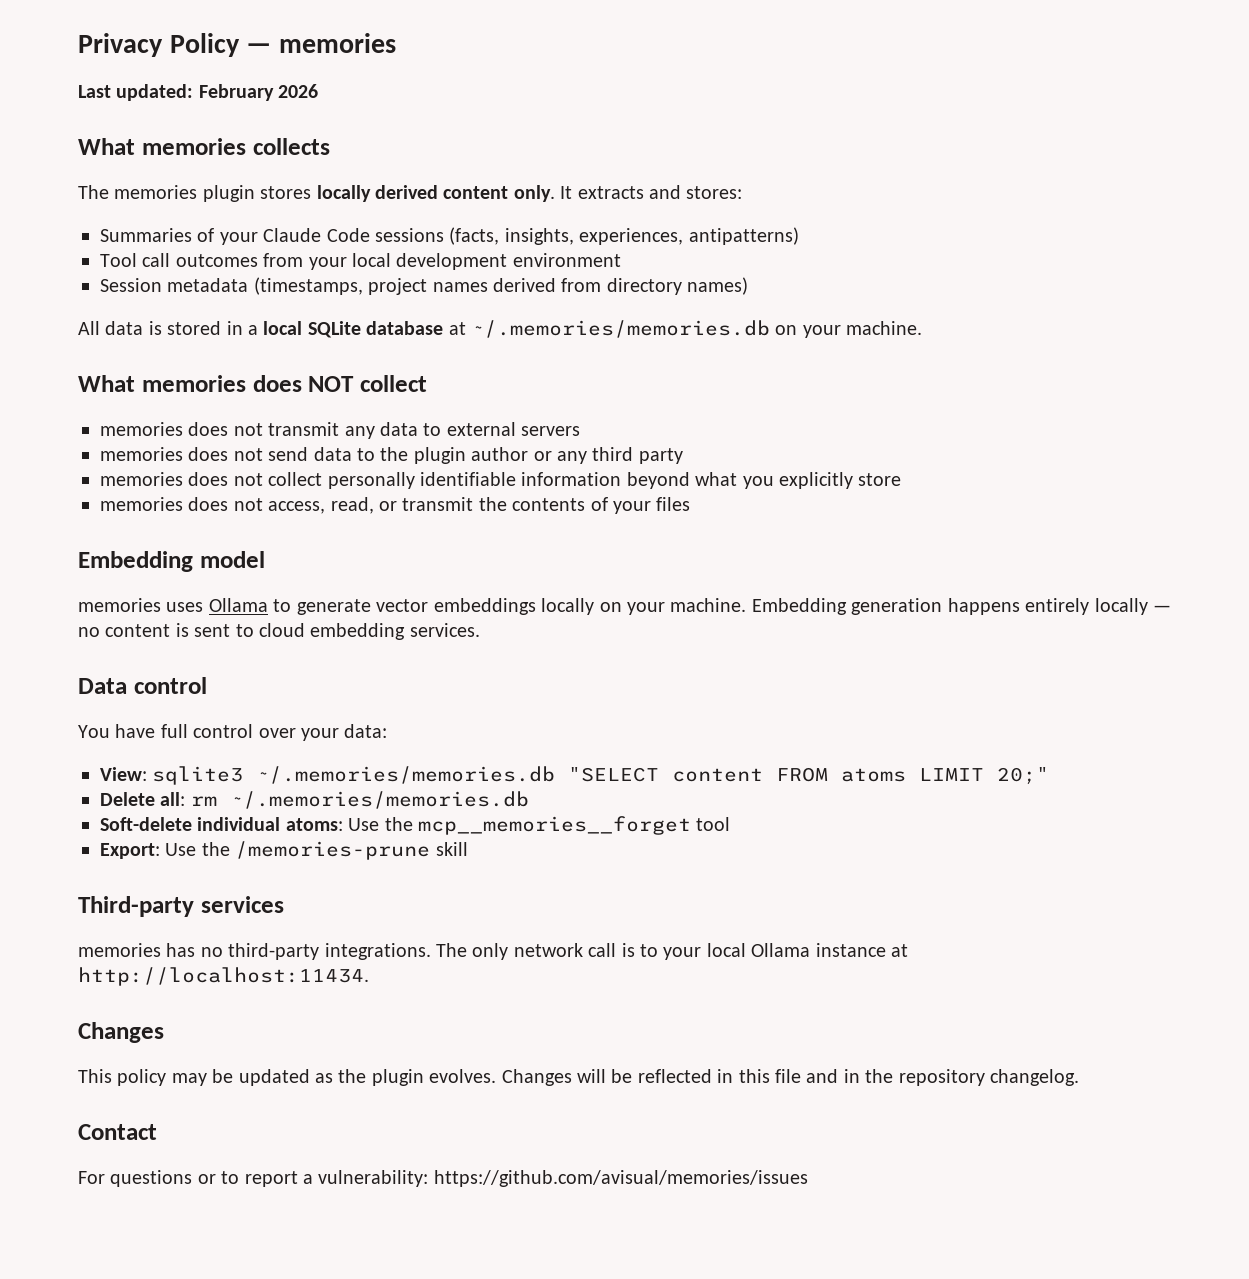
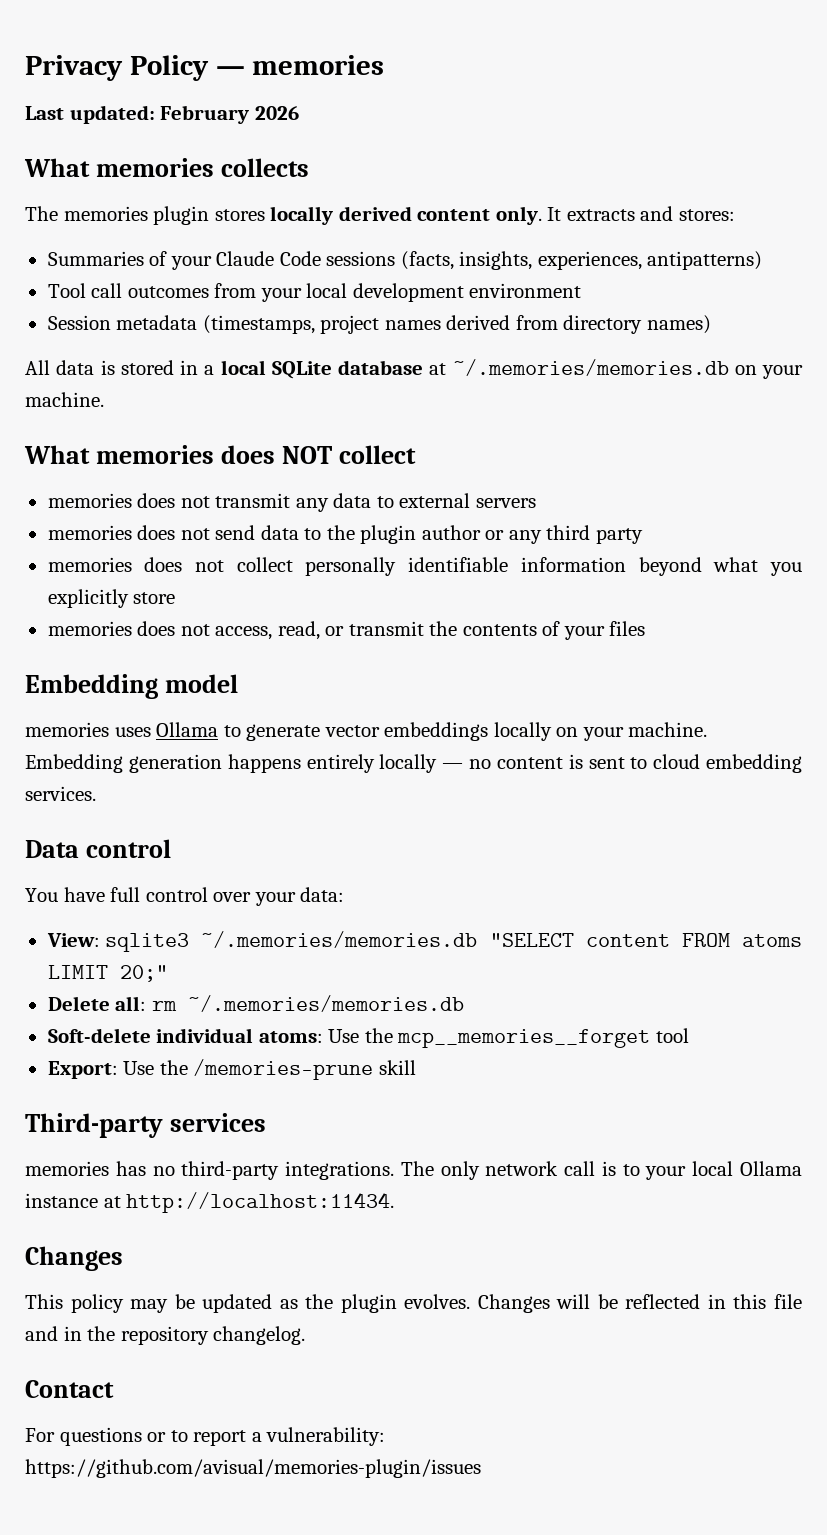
- For questions or to report a vulnerability: https://github.com/avisual/memories/issues
+ For questions or to report a vulnerability: https://github.com/avisual/memories-plugin/issues

